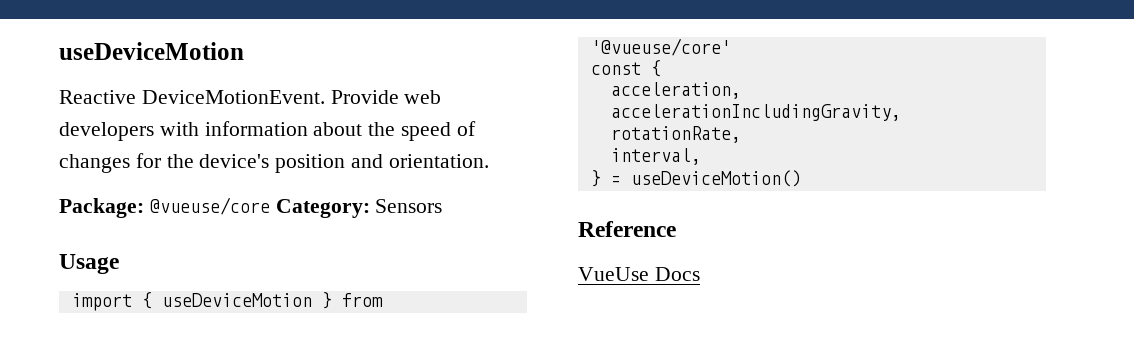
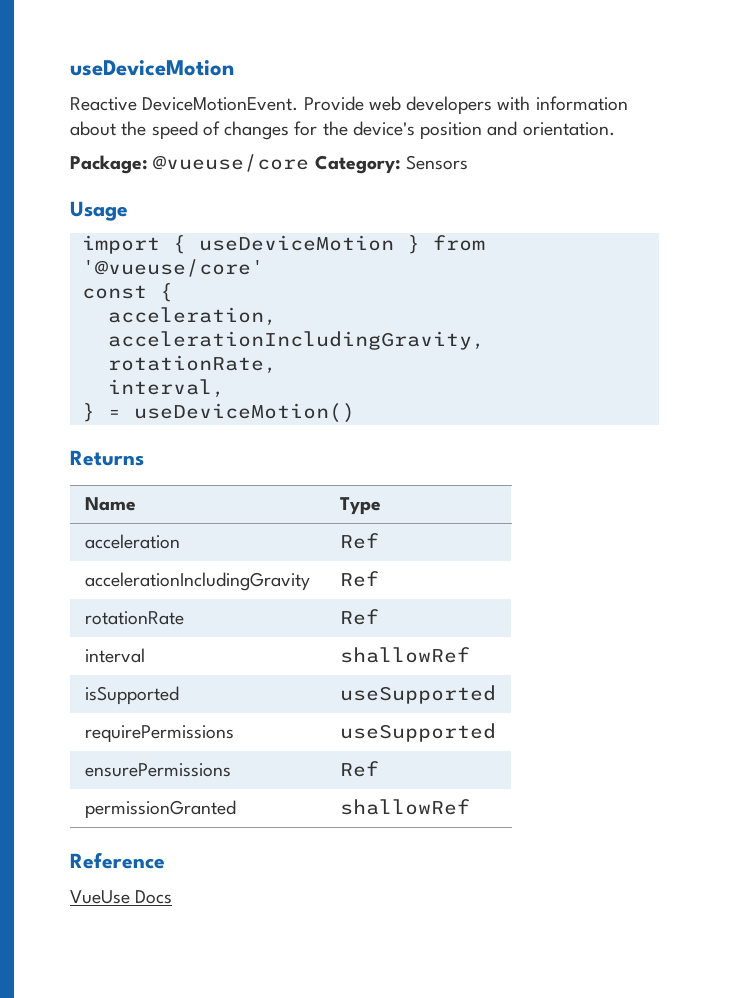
+ Returns
+ Name | Type
+ acceleration | Ref
+ accelerationIncludingGravity | Ref
+ rotationRate | Ref
+ interval | shallowRef
+ isSupported | useSupported
+ requirePermissions | useSupported
+ ensurePermissions | Ref
+ permissionGranted | shallowRef

